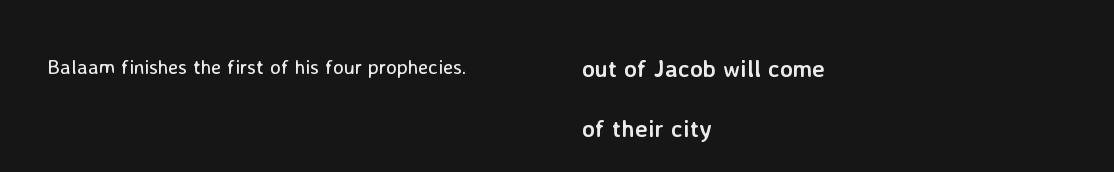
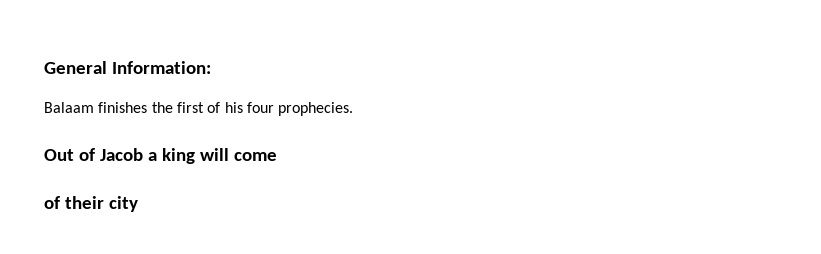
+ General Information:
- out of Jacob will come
+ Out of Jacob a king will come

